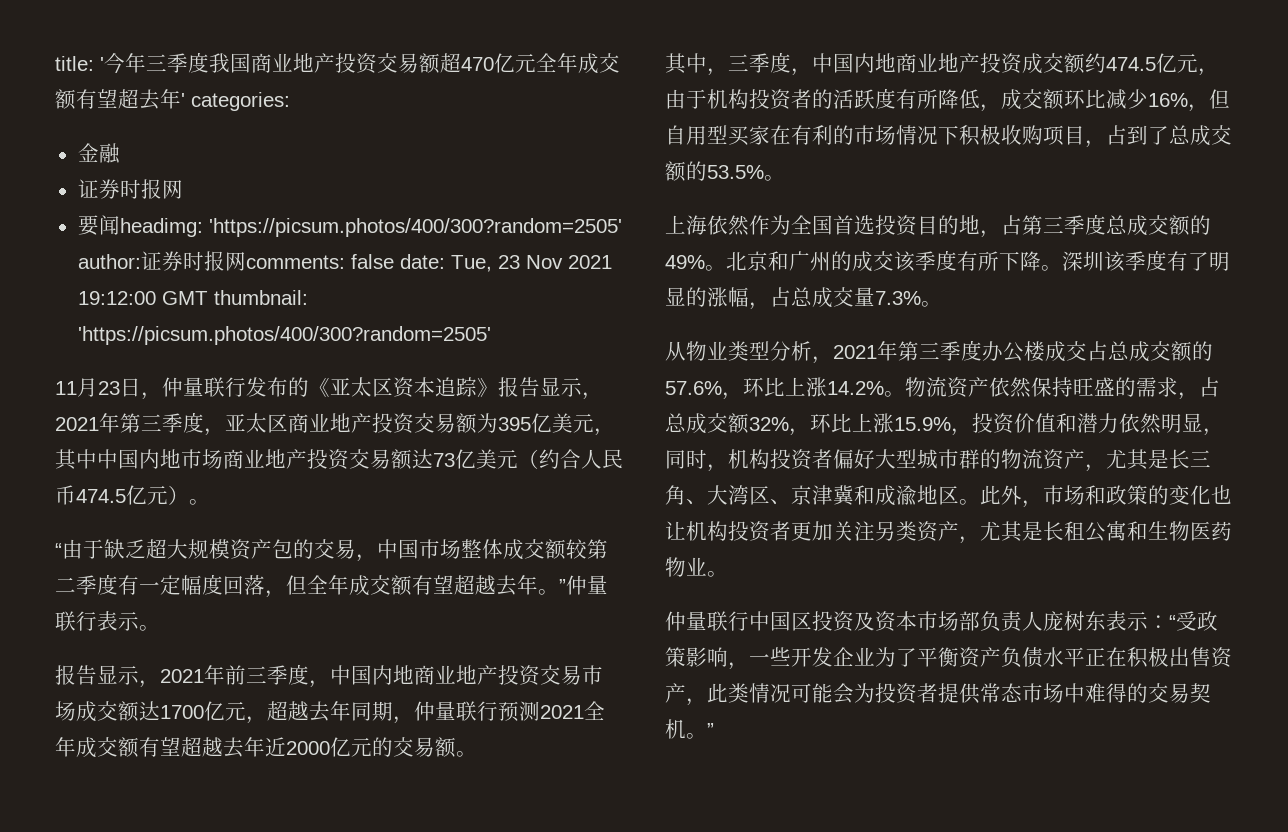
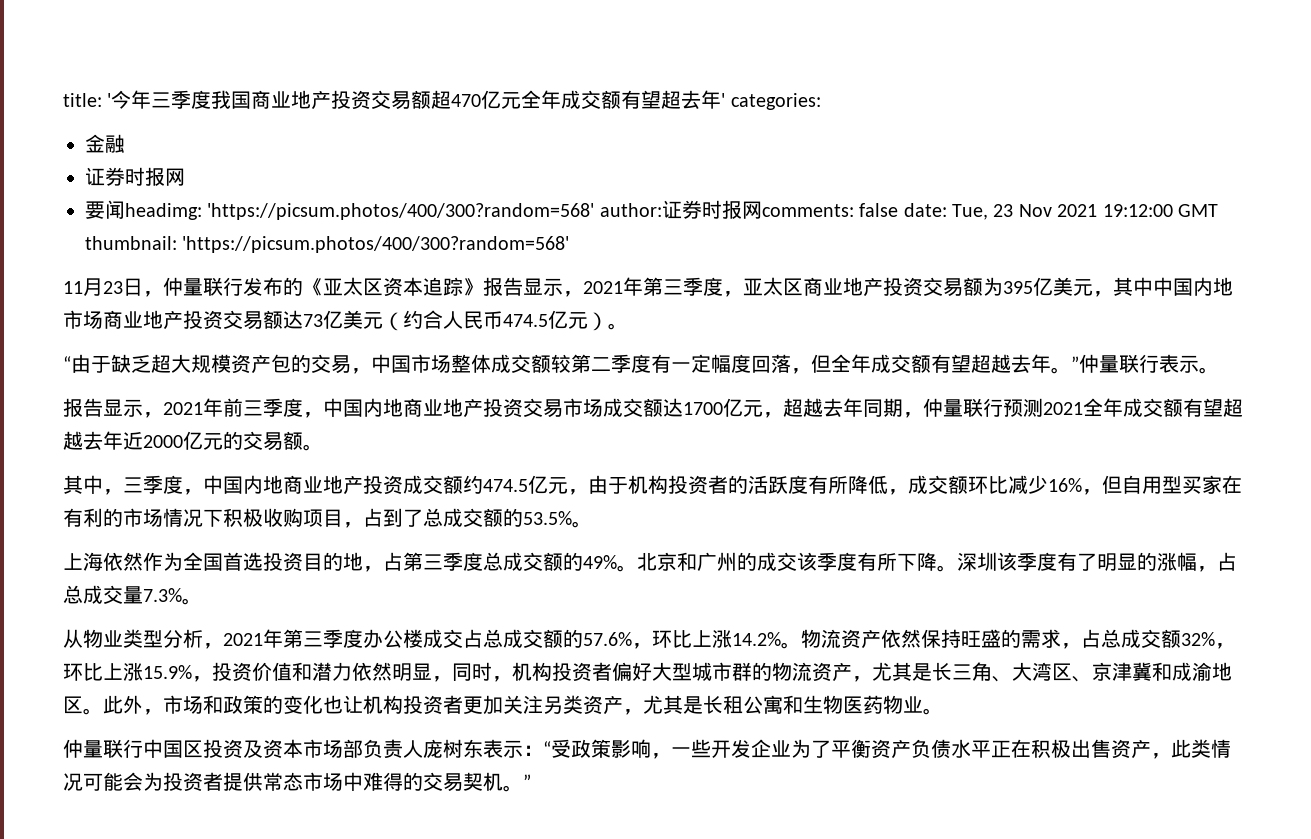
- 要闻headimg: 'https://picsum.photos/400/300?random=2505' author:证券时报网comments: false date: Tue, 23 Nov 2021 19:12:00 GMT thumbnail: 'https://picsum.photos/400/300?random=2505'
+ 要闻headimg: 'https://picsum.photos/400/300?random=568' author:证券时报网comments: false date: Tue, 23 Nov 2021 19:12:00 GMT thumbnail: 'https://picsum.photos/400/300?random=568'

